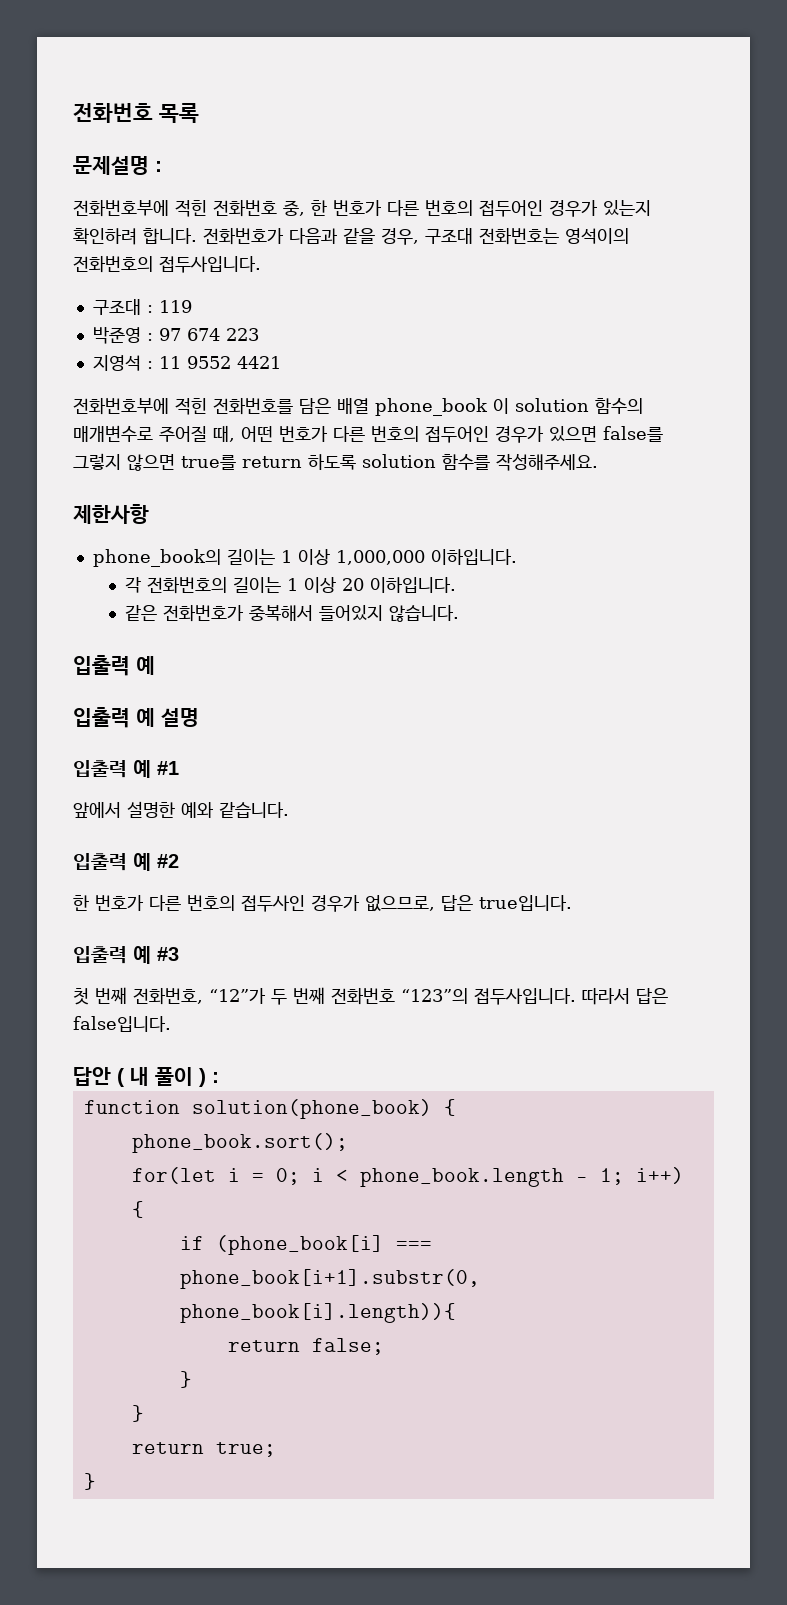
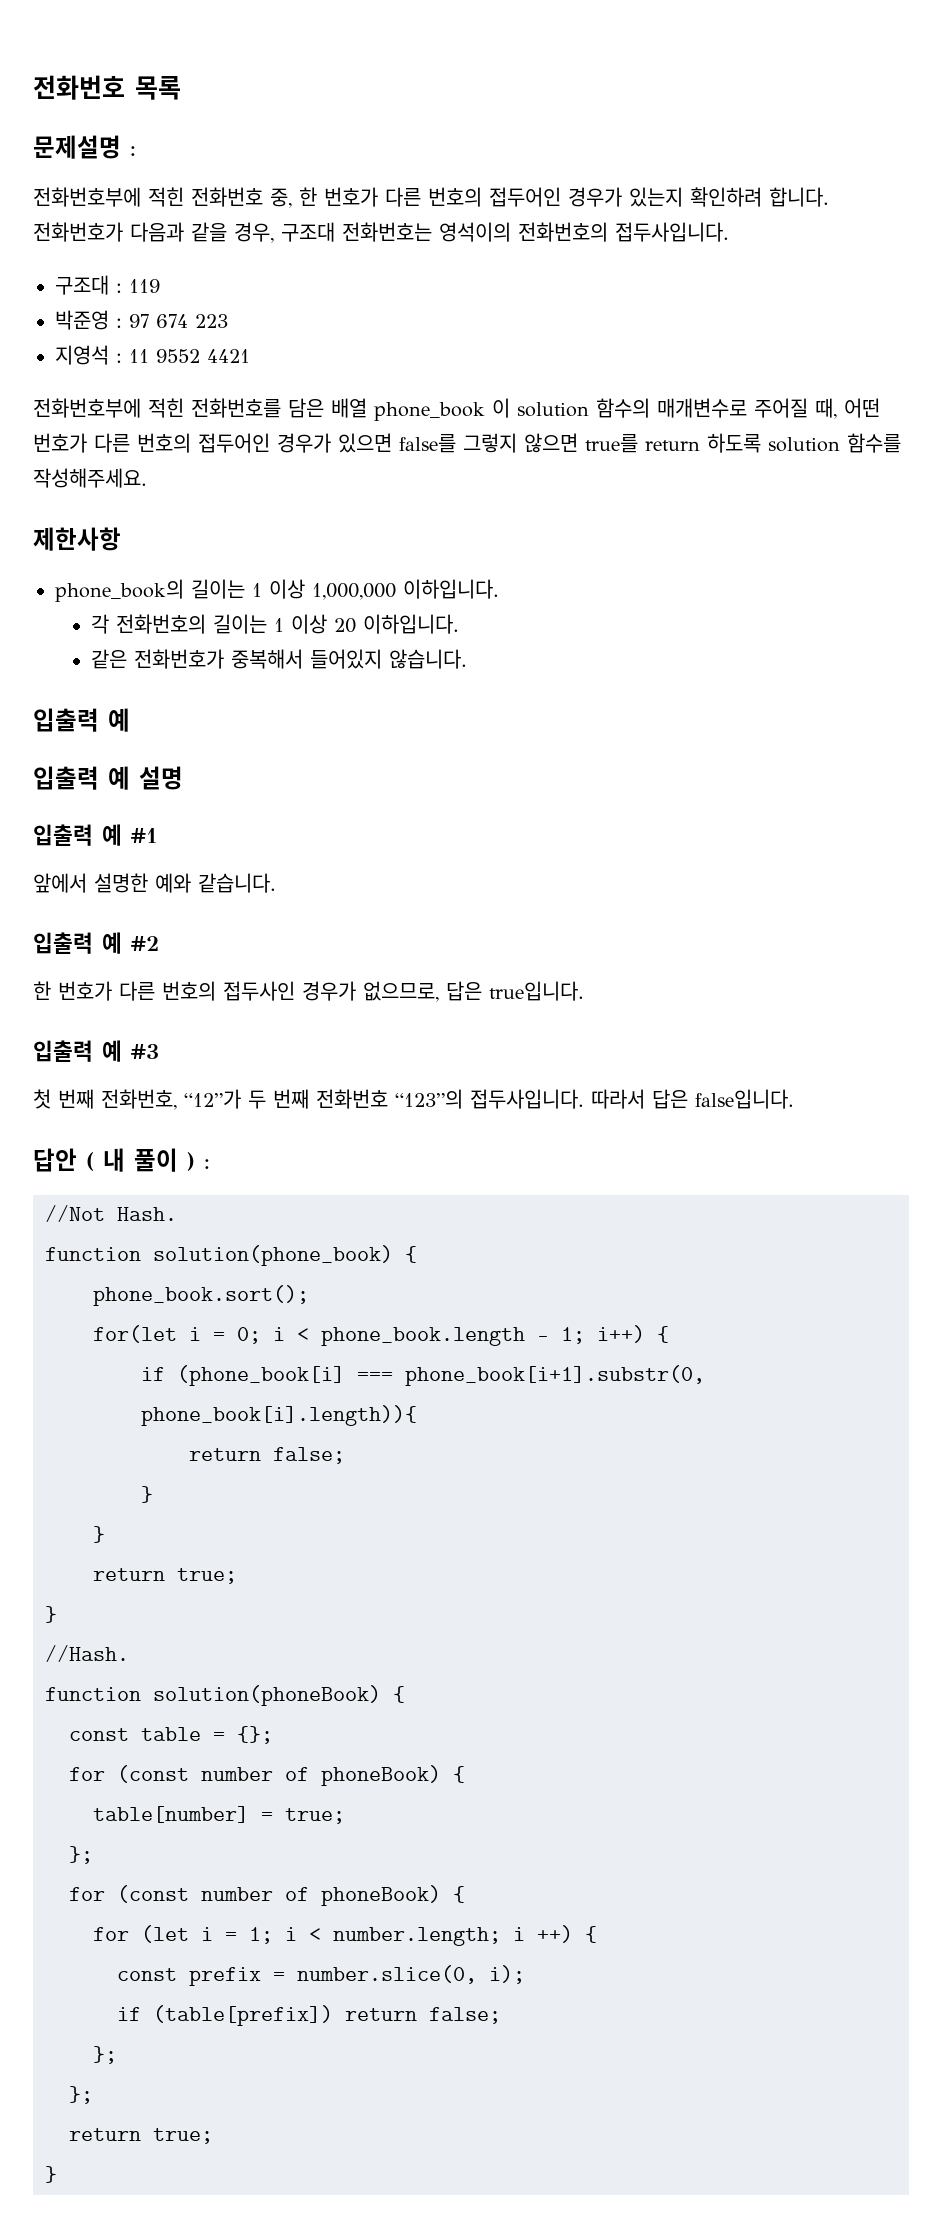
+ //Not Hash.
+ //Hash.
+ function solution(phoneBook) {
+ const table = {};
+ for (const number of phoneBook) {
+ table[number] = true;
+ };
+ for (const number of phoneBook) {
+ for (let i = 1; i < number.length; i ++) {
+ const prefix = number.slice(0, i);
+ if (table[prefix]) return false;
+ };
+ };
+ return true;
+ }

